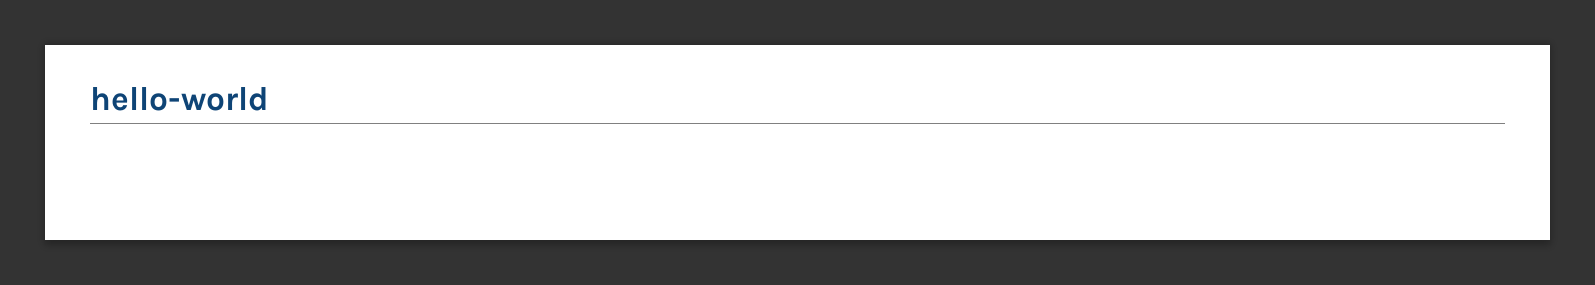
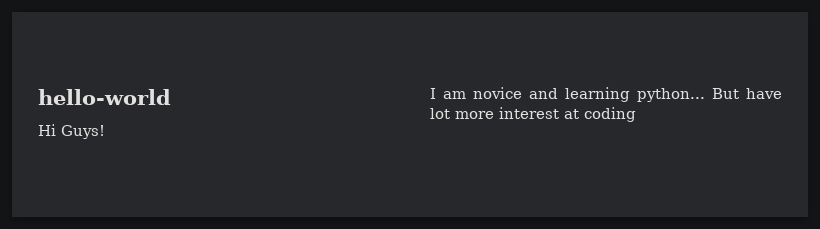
+ Hi Guys!
+ I am novice and learning python... But have lot more interest at coding

